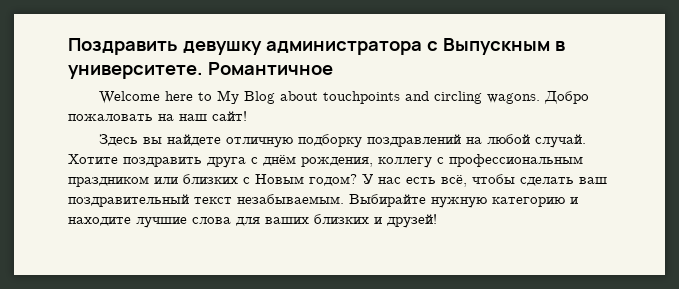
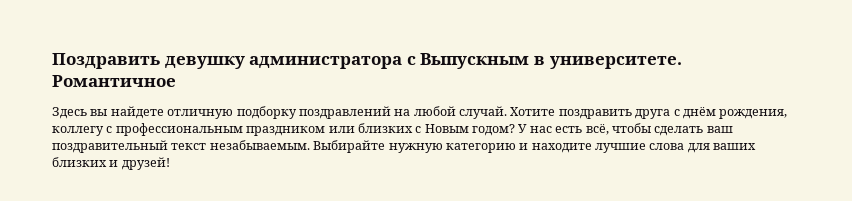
- Welcome here to My Blog about touchpoints and circling wagons. Добро пожаловать на наш сайт!

